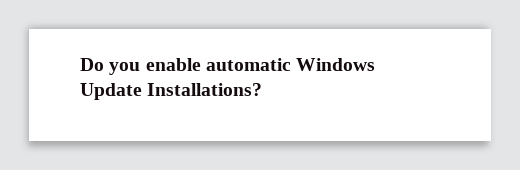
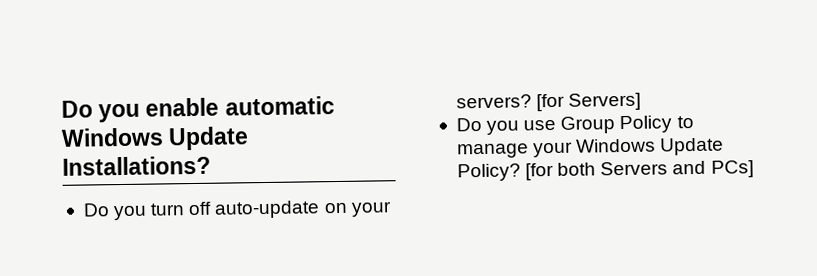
+ Do you turn off auto-update on your servers? [for Servers]
+ Do you use Group Policy to manage your Windows Update Policy? [for both Servers and PCs]

